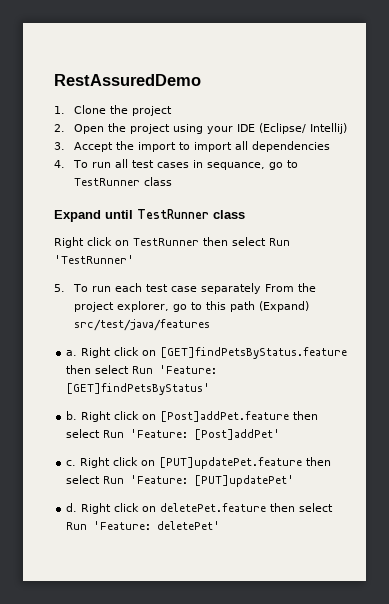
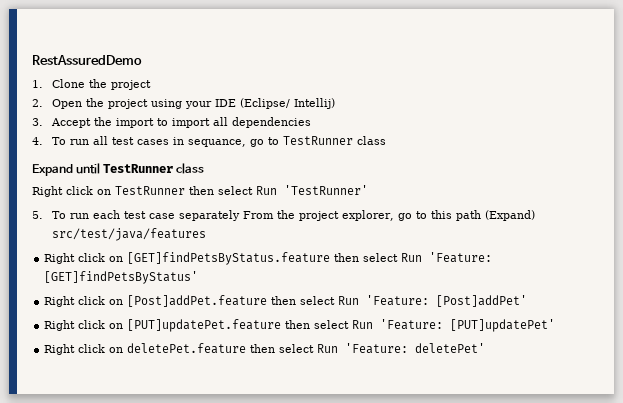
- a.
- b.
- c.
- d.

